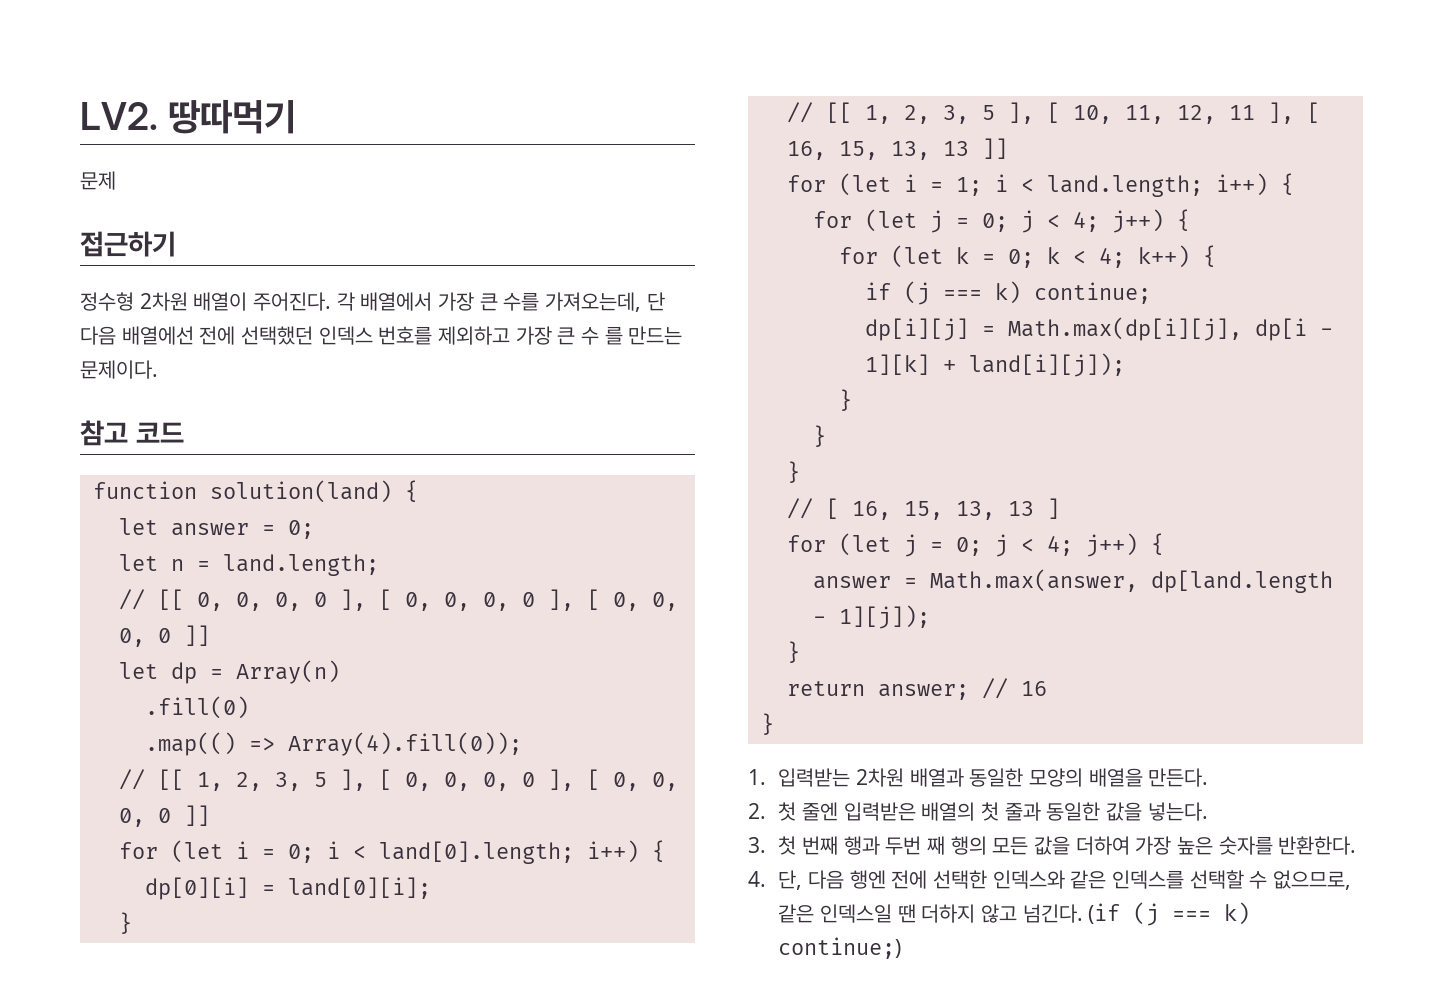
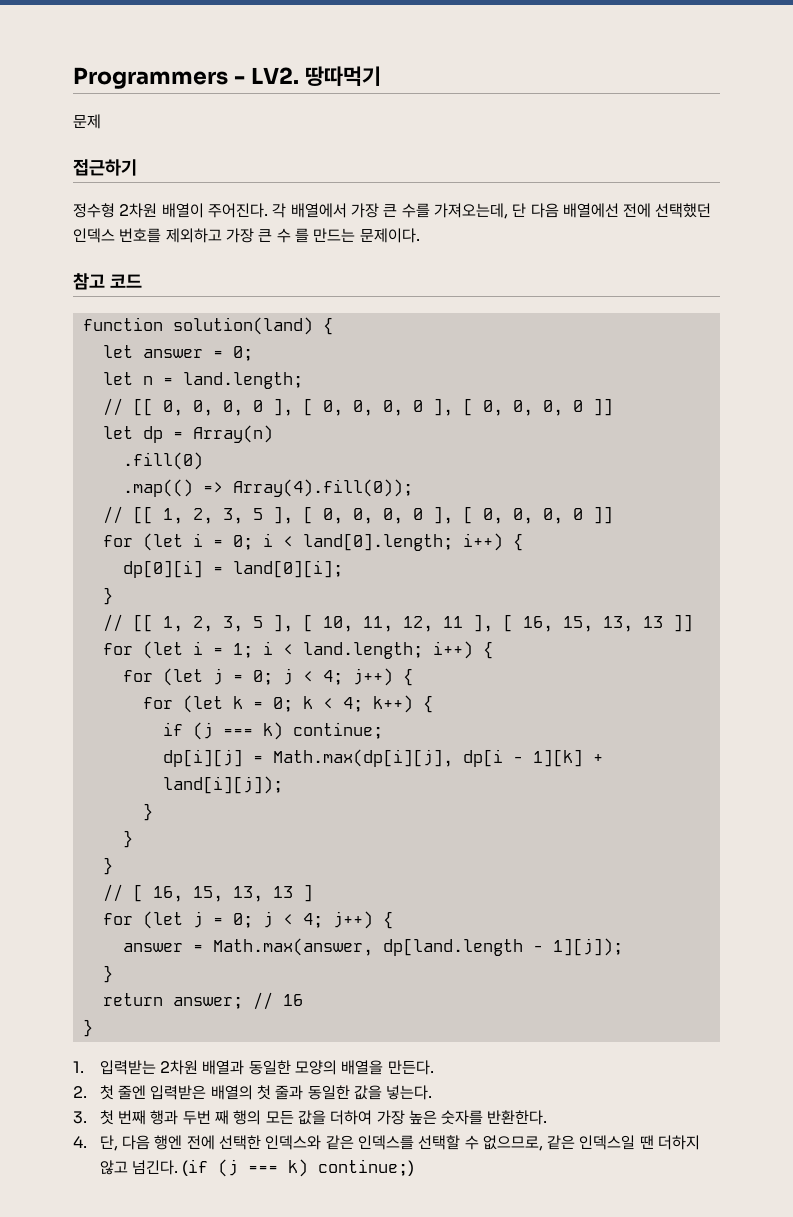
- LV2. 땅따먹기
+ Programmers - LV2. 땅따먹기

